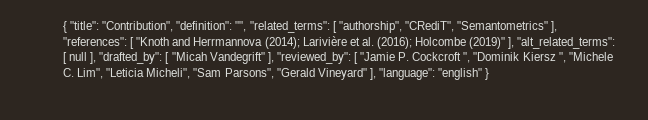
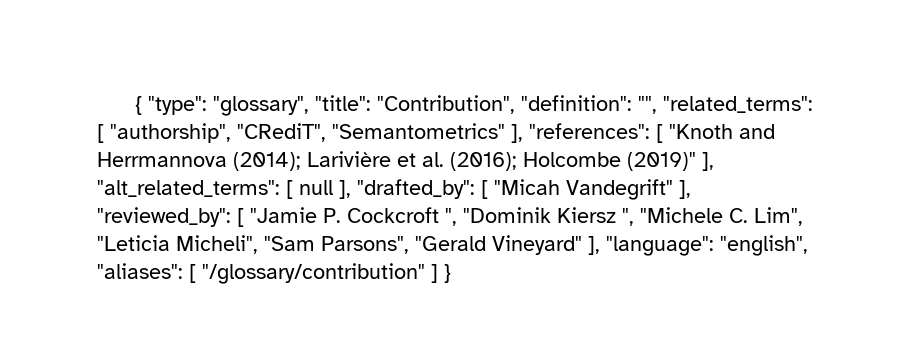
- { "title": "Contribution", "definition": "", "related_terms": [ "authorship", "CRediT", "Semantometrics" ], "references": [ "Knoth and Herrmannova (2014); Larivière et al. (2016); Holcombe (2019)" ], "alt_related_terms": [ null ], "drafted_by": [ "Micah Vandegrift" ], "reviewed_by": [ "Jamie P. Cockcroft ", "Dominik Kiersz ", "Michele C. Lim", "Leticia Micheli", "Sam Parsons", "Gerald Vineyard" ], "language": "english" }
+ { "type": "glossary", "title": "Contribution", "definition": "", "related_terms": [ "authorship", "CRediT", "Semantometrics" ], "references": [ "Knoth and Herrmannova (2014); Larivière et al. (2016); Holcombe (2019)" ], "alt_related_terms": [ null ], "drafted_by": [ "Micah Vandegrift" ], "reviewed_by": [ "Jamie P. Cockcroft ", "Dominik Kiersz ", "Michele C. Lim", "Leticia Micheli", "Sam Parsons", "Gerald Vineyard" ], "language": "english", "aliases": [ "/glossary/contribution" ] }

